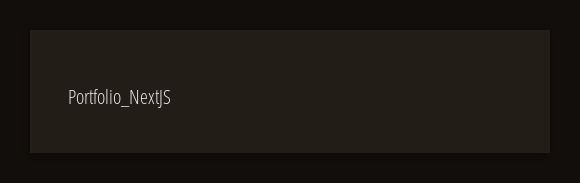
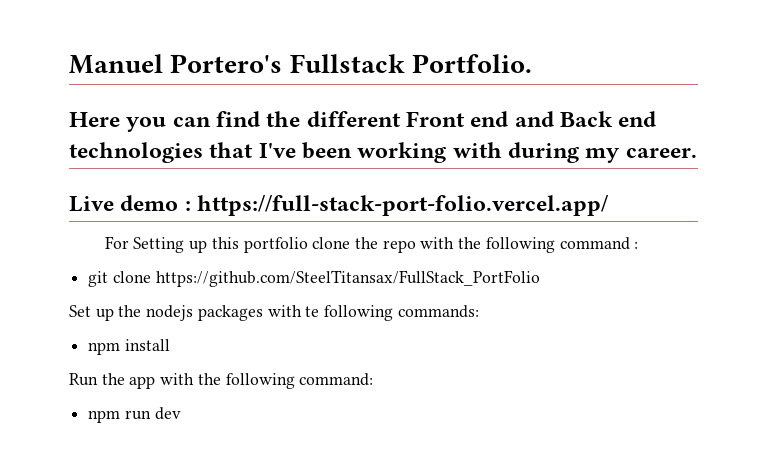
- Portfolio_NextJS
+ Manuel Portero's Fullstack Portfolio.
+ Here you can find the different Front end and Back end technologies that I've been working with during my career.
+ Live demo : https://full-stack-port-folio.vercel.app/
+ For Setting up this portfolio clone the repo with the following command :
+ git clone https://github.com/SteelTitansax/FullStack_PortFolio
+ Set up the nodejs packages with te following commands:
+ npm install
+ Run the app with the following command:
+ npm run dev

